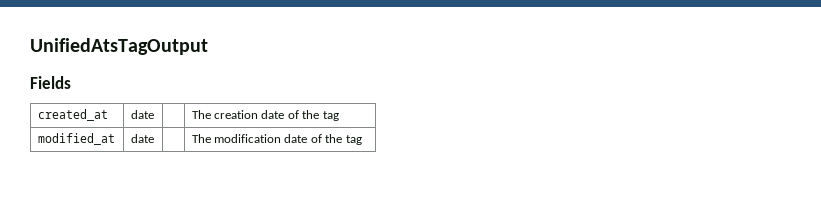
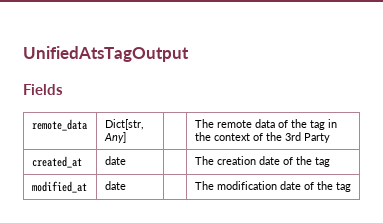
+ remote_data | Dict[str, Any] | | The remote data of the tag in the context of the 3rd Party

